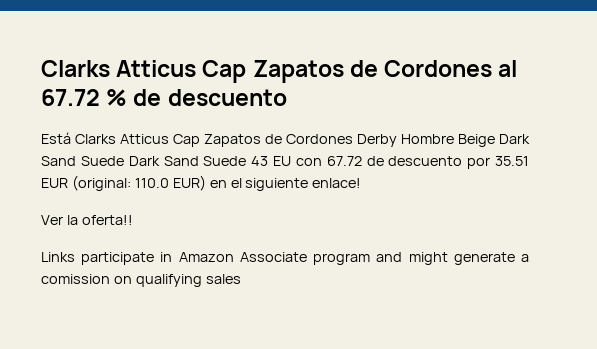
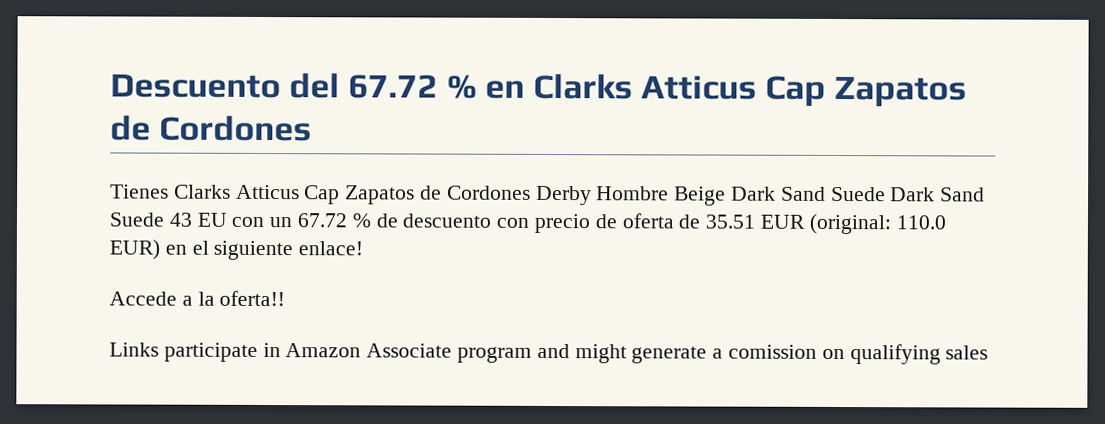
- Clarks Atticus Cap Zapatos de Cordones al 67.72 % de descuento
- Está Clarks Atticus Cap Zapatos de Cordones Derby Hombre Beige Dark Sand Suede Dark Sand Suede 43 EU con 67.72 de descuento por 35.51 EUR (original: 110.0 EUR) en el siguiente enlace!
+ Descuento del 67.72 % en Clarks Atticus Cap Zapatos de Cordones
+ Tienes Clarks Atticus Cap Zapatos de Cordones Derby Hombre Beige Dark Sand Suede Dark Sand Suede 43 EU con un 67.72 % de descuento con precio de oferta de 35.51 EUR (original: 110.0 EUR) en el siguiente enlace!
- Ver la oferta!!
+ Accede a la oferta!!

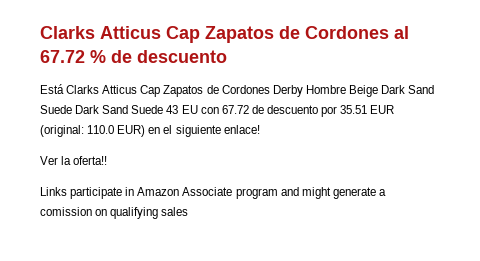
- Descuento del 67.72 % en Clarks Atticus Cap Zapatos de Cordones
- Tienes Clarks Atticus Cap Zapatos de Cordones Derby Hombre Beige Dark Sand Suede Dark Sand Suede 43 EU con un 67.72 % de descuento con precio de oferta de 35.51 EUR (original: 110.0 EUR) en el siguiente enlace!
+ Clarks Atticus Cap Zapatos de Cordones al 67.72 % de descuento
+ Está Clarks Atticus Cap Zapatos de Cordones Derby Hombre Beige Dark Sand Suede Dark Sand Suede 43 EU con 67.72 de descuento por 35.51 EUR (original: 110.0 EUR) en el siguiente enlace!
- Accede a la oferta!!
+ Ver la oferta!!

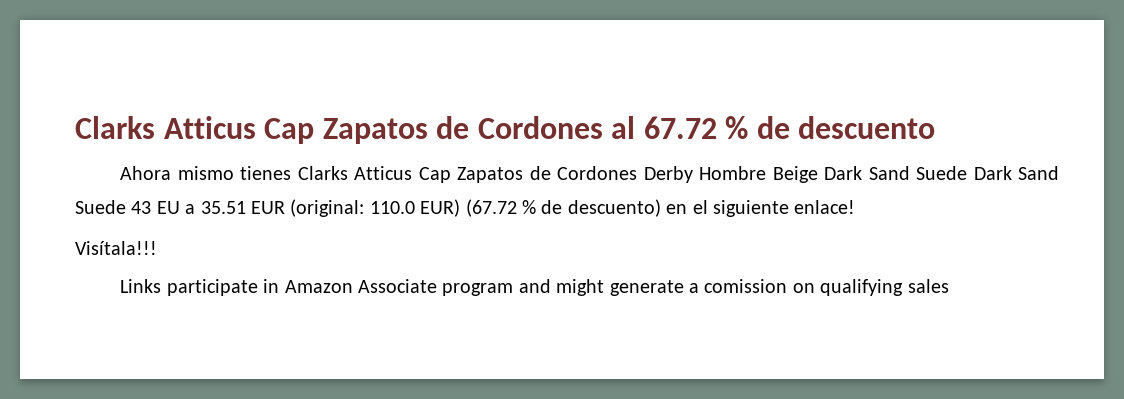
- Está Clarks Atticus Cap Zapatos de Cordones Derby Hombre Beige Dark Sand Suede Dark Sand Suede 43 EU con 67.72 de descuento por 35.51 EUR (original: 110.0 EUR) en el siguiente enlace!
+ Ahora mismo tienes Clarks Atticus Cap Zapatos de Cordones Derby Hombre Beige Dark Sand Suede Dark Sand Suede 43 EU a 35.51 EUR (original: 110.0 EUR) (67.72 % de descuento) en el siguiente enlace!
- Ver la oferta!!
+ Visítala!!!

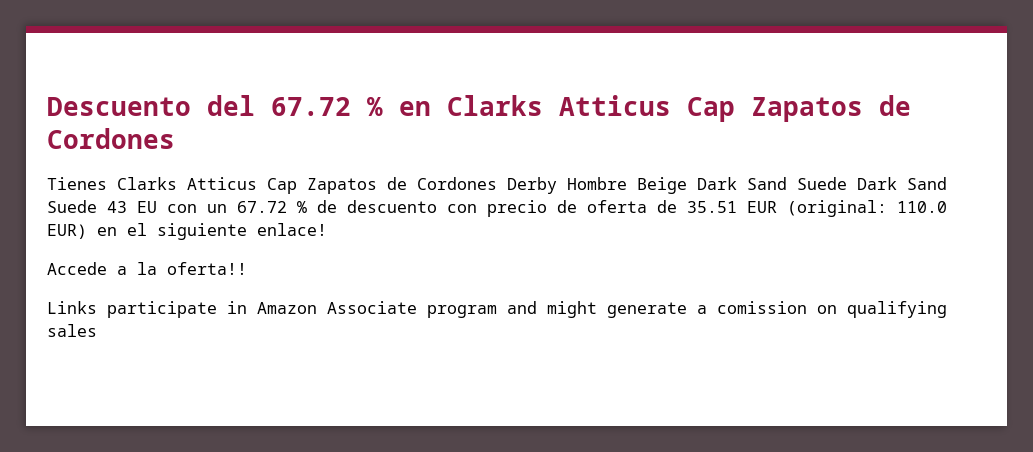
- Clarks Atticus Cap Zapatos de Cordones al 67.72 % de descuento
- Ahora mismo tienes Clarks Atticus Cap Zapatos de Cordones Derby Hombre Beige Dark Sand Suede Dark Sand Suede 43 EU a 35.51 EUR (original: 110.0 EUR) (67.72 % de descuento) en el siguiente enlace!
+ Descuento del 67.72 % en Clarks Atticus Cap Zapatos de Cordones
+ Tienes Clarks Atticus Cap Zapatos de Cordones Derby Hombre Beige Dark Sand Suede Dark Sand Suede 43 EU con un 67.72 % de descuento con precio de oferta de 35.51 EUR (original: 110.0 EUR) en el siguiente enlace!
- Visítala!!!
+ Accede a la oferta!!

